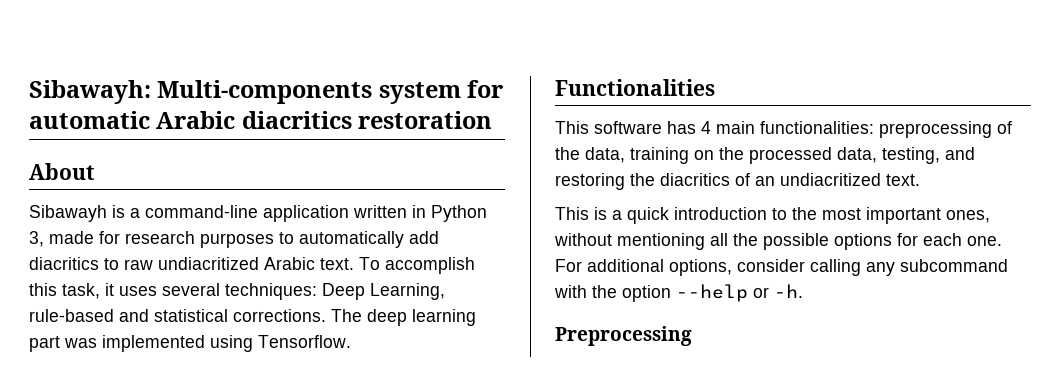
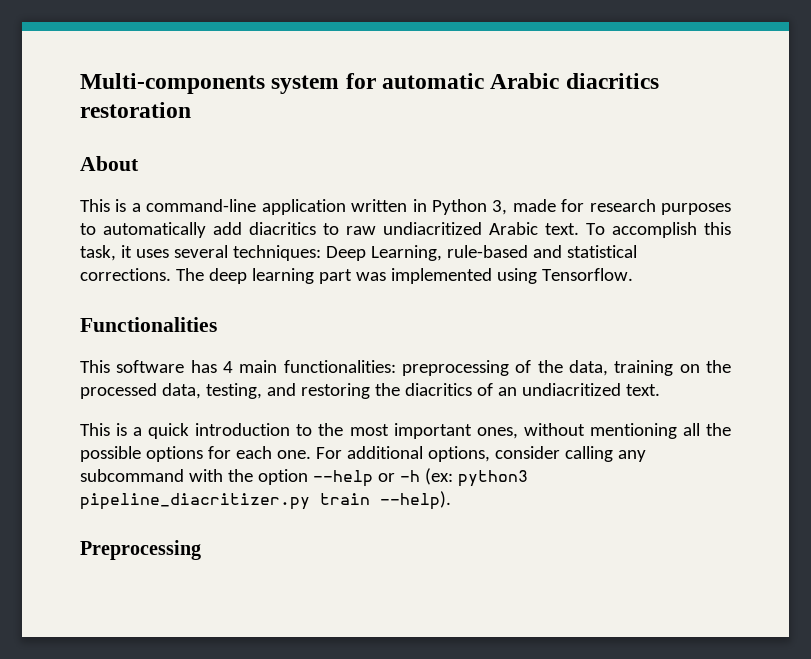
- Sibawayh: Multi-components system for automatic Arabic diacritics restoration
+ Multi-components system for automatic Arabic diacritics restoration
- Sibawayh is a command-line application written in Python 3, made for research purposes to automatically add diacritics to raw undiacritized Arabic text.
+ This is a command-line application written in Python 3, made for research purposes to automatically add diacritics to raw undiacritized Arabic text.
- For additional options, consider calling any subcommand with the option --help or -h.
+ For additional options, consider calling any subcommand with the option --help or -h (ex: python3 pipeline_diacritizer.py train --help).

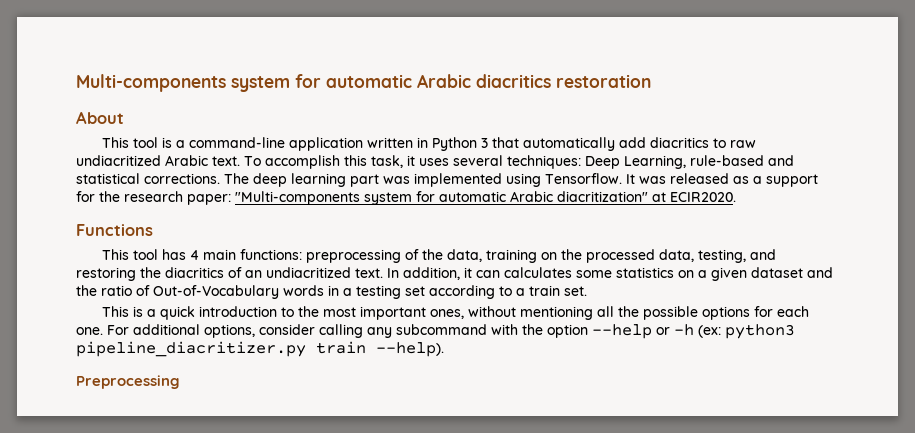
- This is a command-line application written in Python 3, made for research purposes to automatically add diacritics to raw undiacritized Arabic text.
+ This tool is a command-line application written in Python 3 that automatically add diacritics to raw undiacritized Arabic text.
- The deep learning part was implemented using Tensorflow.
- Functionalities
- This software has 4 main functionalities: preprocessing of the data, training on the processed data, testing, and restoring the diacritics of an undiacritized text.
+ The deep learning part was implemented using Tensorflow. It was released as a support for the research paper: "Multi-components system for automatic Arabic diacritization" at ECIR2020.
+ Functions
+ This tool has 4 main functions: preprocessing of the data, training on the processed data, testing, and restoring the diacritics of an undiacritized text. In addition, it can calculates some statistics on a given dataset and the ratio of Out-of-Vocabulary words in a testing set according to a train set.

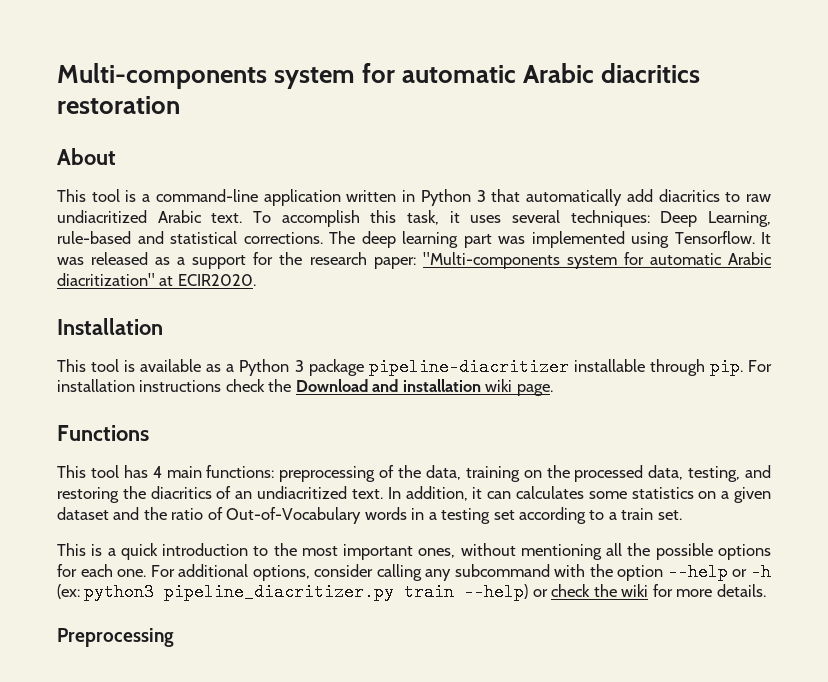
+ Installation
+ This tool is available as a Python 3 package pipeline-diacritizer installable through pip. For installation instructions check the Download and installation wiki page.
- For additional options, consider calling any subcommand with the option --help or -h (ex: python3 pipeline_diacritizer.py train --help).
+ For additional options, consider calling any subcommand with the option --help or -h (ex: python3 pipeline_diacritizer.py train --help) or check the wiki for more details.

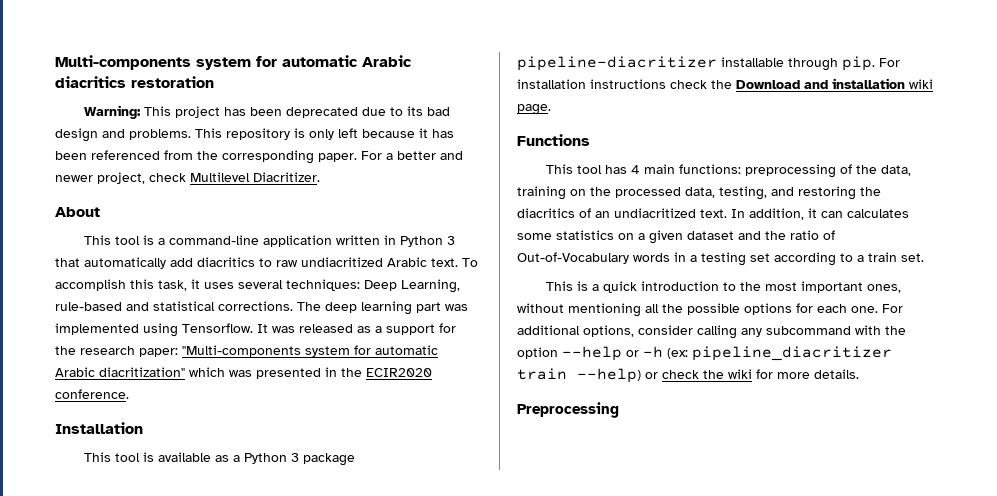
+ Warning: This project has been deprecated due to its bad design and problems. This repository is only left because it has been referenced from the corresponding paper. For a better and newer project, check Multilevel Diacritizer.
- It was released as a support for the research paper: "Multi-components system for automatic Arabic diacritization" at ECIR2020.
+ It was released as a support for the research paper: "Multi-components system for automatic Arabic diacritization" which was presented in the ECIR2020 conference.
- For additional options, consider calling any subcommand with the option --help or -h (ex: python3 pipeline_diacritizer.py train --help) or check the wiki for more details.
+ For additional options, consider calling any subcommand with the option --help or -h (ex: pipeline_diacritizer train --help) or check the wiki for more details.

